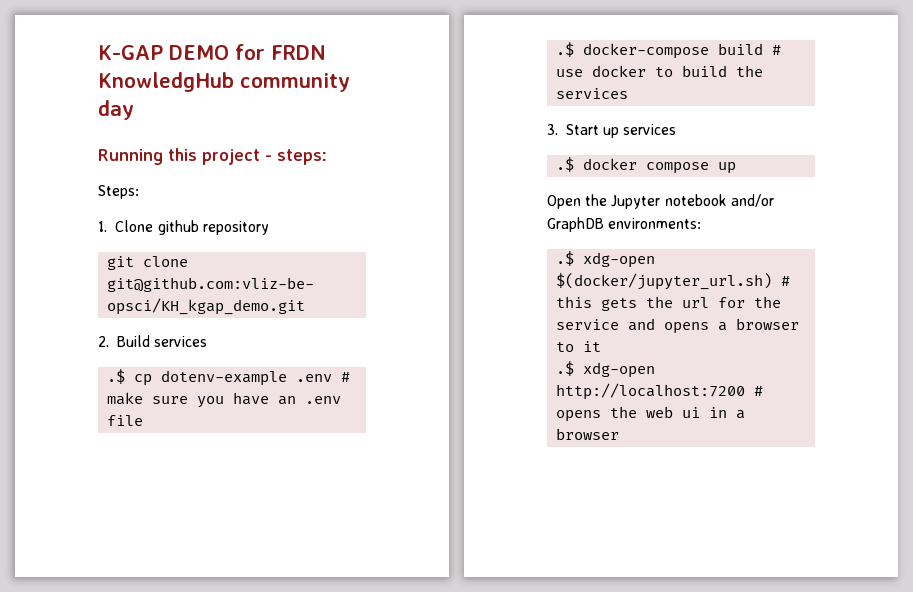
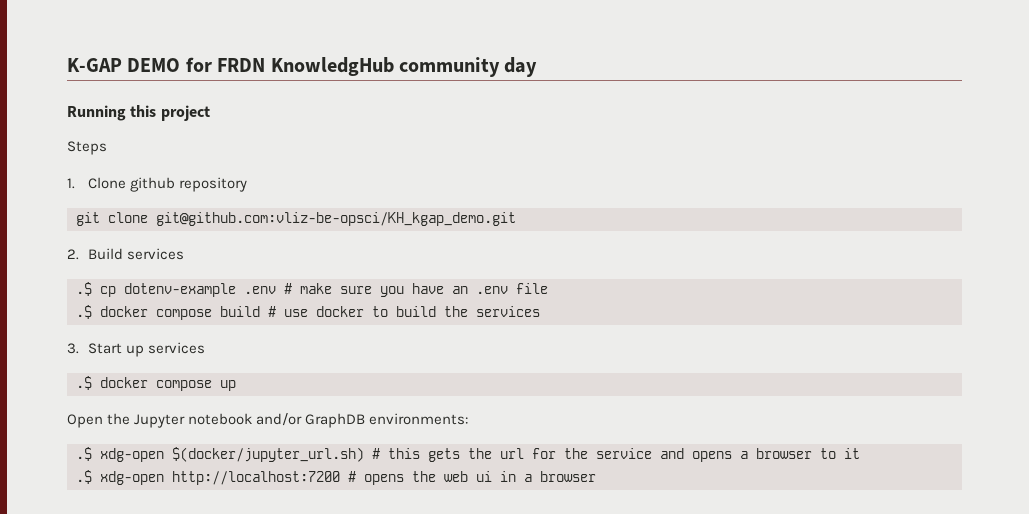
- Running this project - steps:
- Steps:
+ Running this project
+ Steps
- .$ docker-compose build # use docker to build the services
+ .$ docker compose build # use docker to build the services

